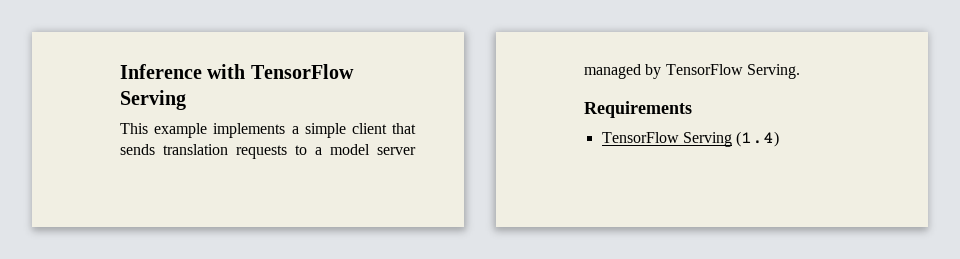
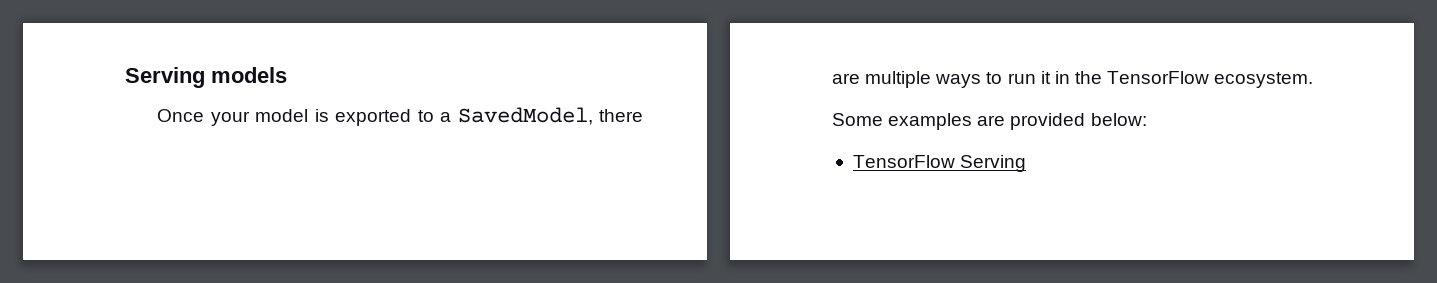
- Inference with TensorFlow Serving
- This example implements a simple client that sends translation requests to a model server managed by TensorFlow Serving.
- Requirements
- TensorFlow Serving (1.4)
+ Serving models
+ Once your model is exported to a SavedModel, there are multiple ways to run it in the TensorFlow ecosystem.
+ Some examples are provided below:
+ TensorFlow Serving

